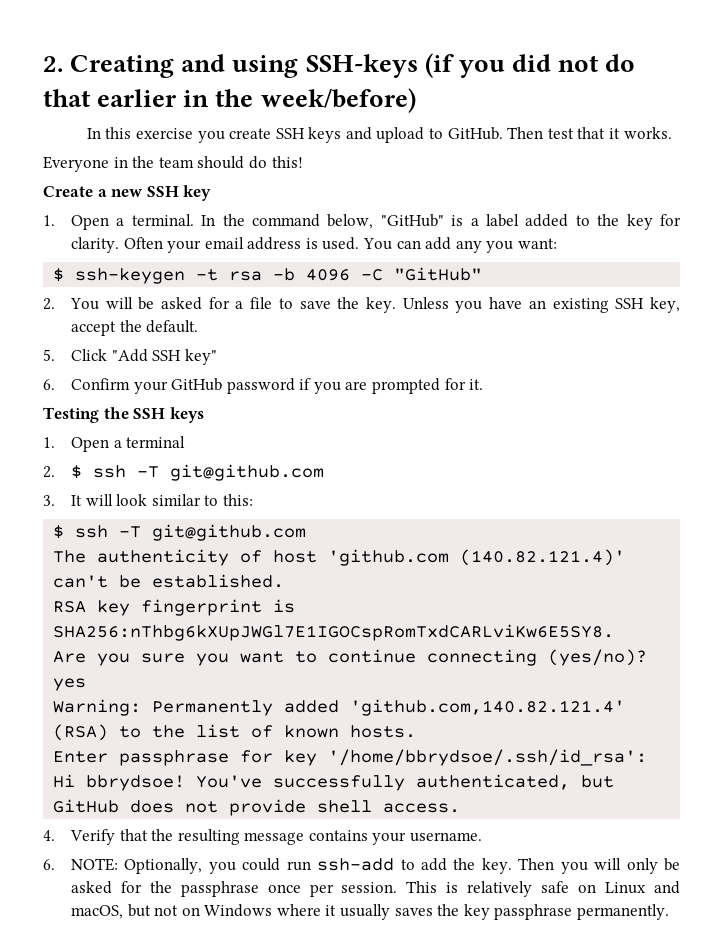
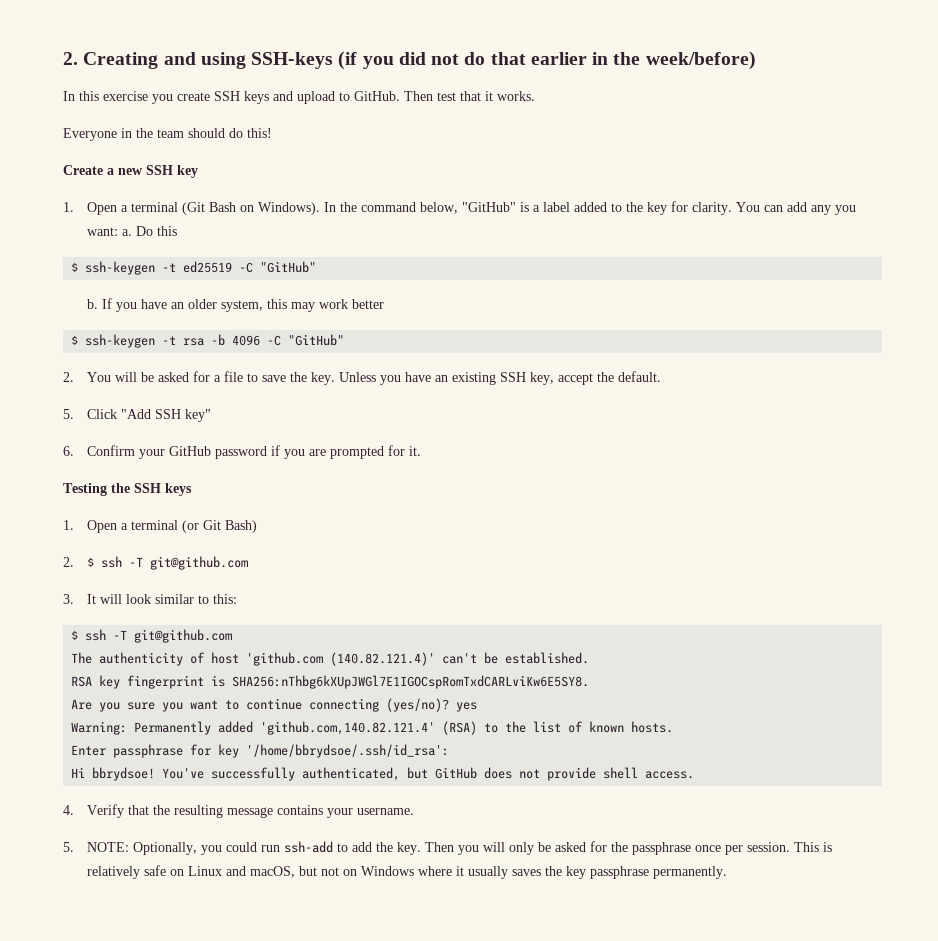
- 1. Open a terminal.
+ 1. Open a terminal (Git Bash on Windows).
- Often your email address is used.
- You can add any you want:
+ You can add any you want: a. Do this
+ $ ssh-keygen -t ed25519 -C "GitHub"
+ b. If you have an older system, this may work better
- 1. Open a terminal
+ 1. Open a terminal (or Git Bash)
- 6. NOTE: Optionally, you could run ssh-add to add the key.
+ 5. NOTE: Optionally, you could run ssh-add to add the key.

